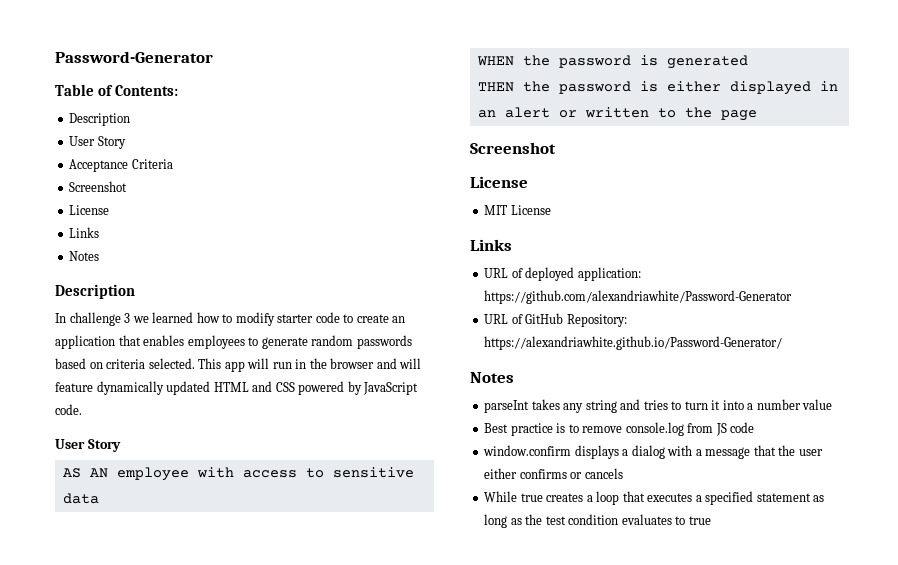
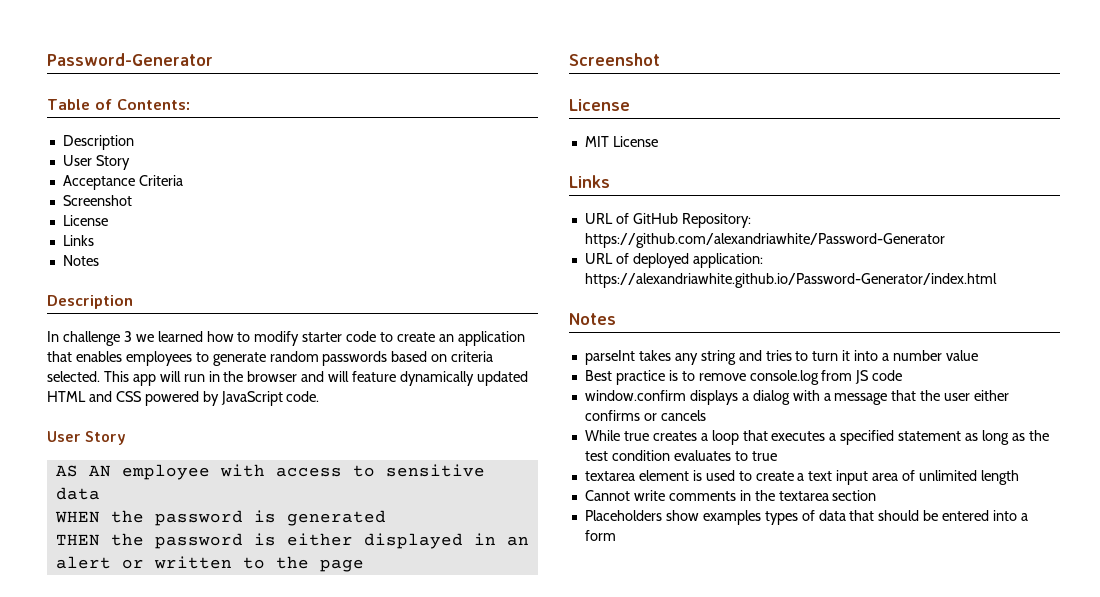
- URL of deployed application: https://github.com/alexandriawhite/Password-Generator
+ URL of GitHub Repository: https://github.com/alexandriawhite/Password-Generator
- URL of GitHub Repository: https://alexandriawhite.github.io/Password-Generator/
+ URL of deployed application: https://alexandriawhite.github.io/Password-Generator/index.html
+ textarea element is used to create a text input area of unlimited length
+ Cannot write comments in the textarea section
+ Placeholders show examples types of data that should be entered into a form

